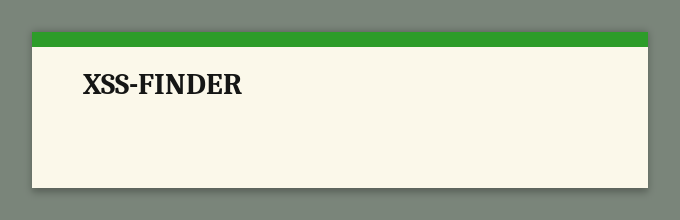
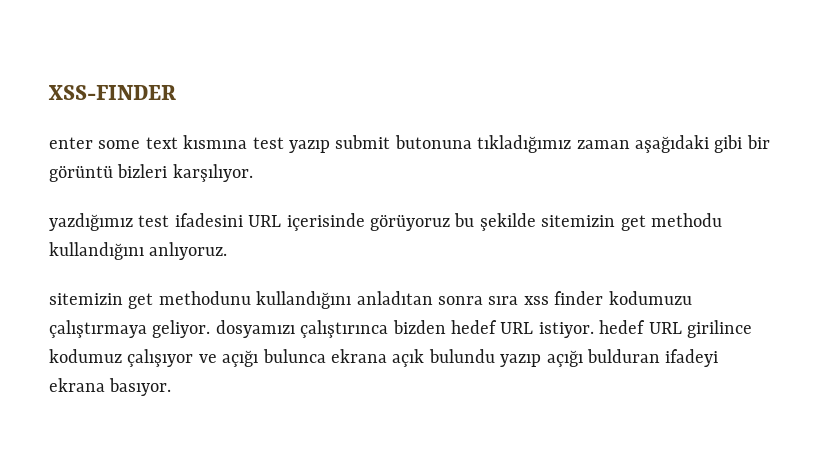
+ enter some text kısmına test yazıp submit butonuna tıkladığımız zaman aşağıdaki gibi bir görüntü bizleri karşılıyor.
+ yazdığımız test ifadesini URL içerisinde görüyoruz bu şekilde sitemizin get methodu kullandığını anlıyoruz.
+ sitemizin get methodunu kullandığını anladıtan sonra sıra xss finder kodumuzu çalıştırmaya geliyor. dosyamızı çalıştırınca bizden hedef URL istiyor. hedef URL girilince kodumuz çalışıyor ve açığı bulunca ekrana açık bulundu yazıp açığı bulduran ifadeyi ekrana basıyor.

